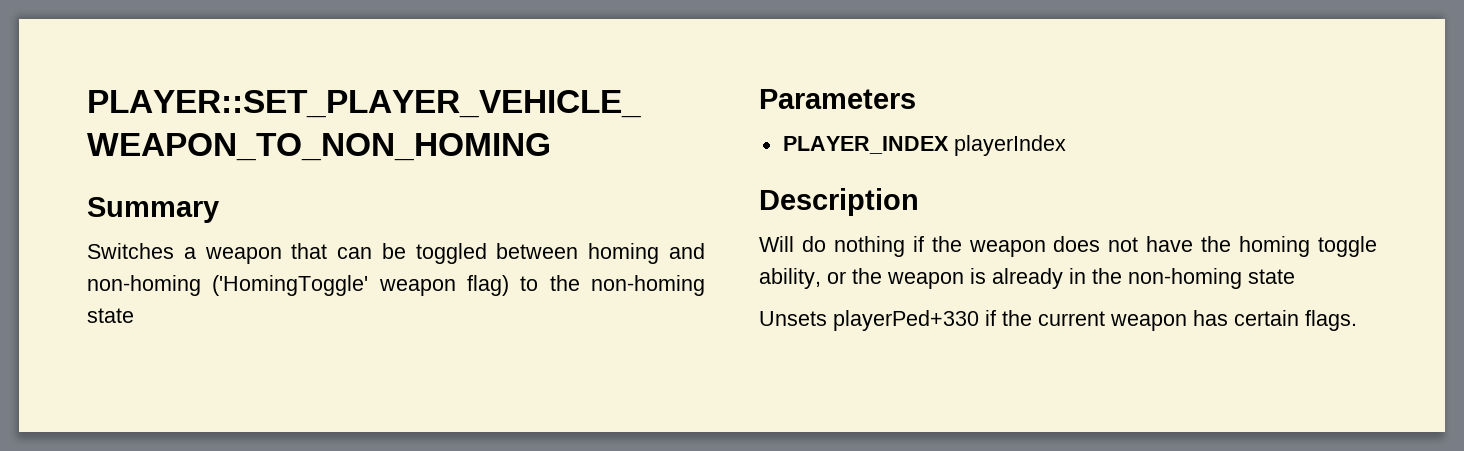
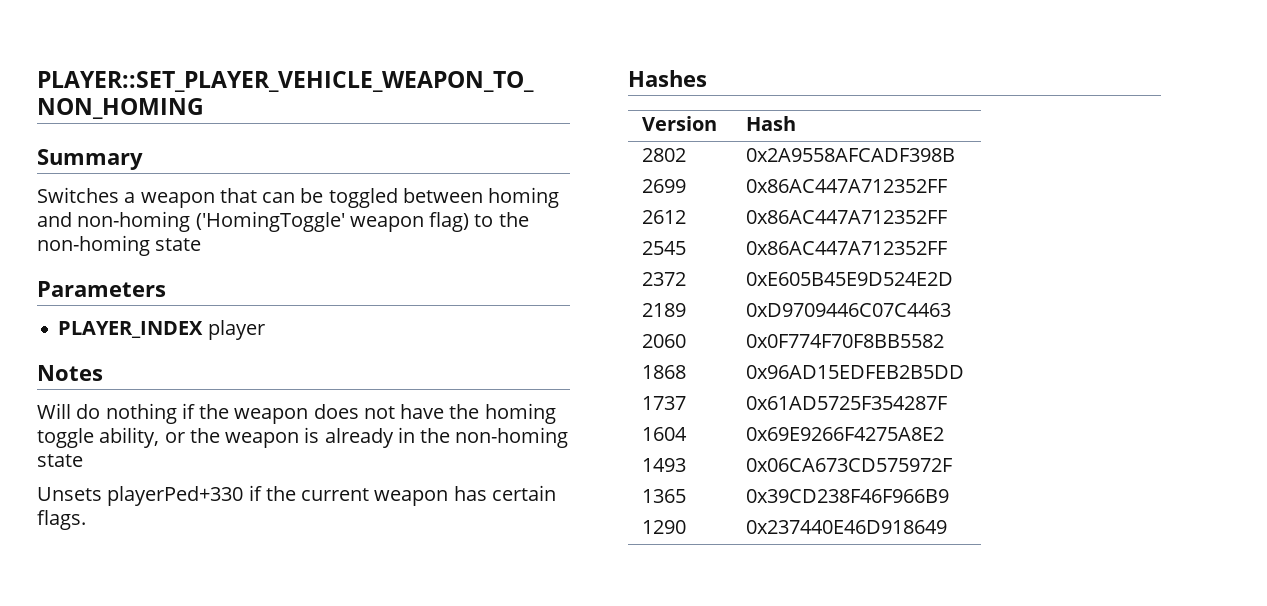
- PLAYER_INDEX playerIndex
- Description
+ PLAYER_INDEX player
+ Notes
+ Hashes
+ Version | Hash
+ 2802 | 0x2A9558AFCADF398B
+ 2699 | 0x86AC447A712352FF
+ 2612 | 0x86AC447A712352FF
+ 2545 | 0x86AC447A712352FF
+ 2372 | 0xE605B45E9D524E2D
+ 2189 | 0xD9709446C07C4463
+ 2060 | 0x0F774F70F8BB5582
+ 1868 | 0x96AD15EDFEB2B5DD
+ 1737 | 0x61AD5725F354287F
+ 1604 | 0x69E9266F4275A8E2
+ 1493 | 0x06CA673CD575972F
+ 1365 | 0x39CD238F46F966B9
+ 1290 | 0x237440E46D918649

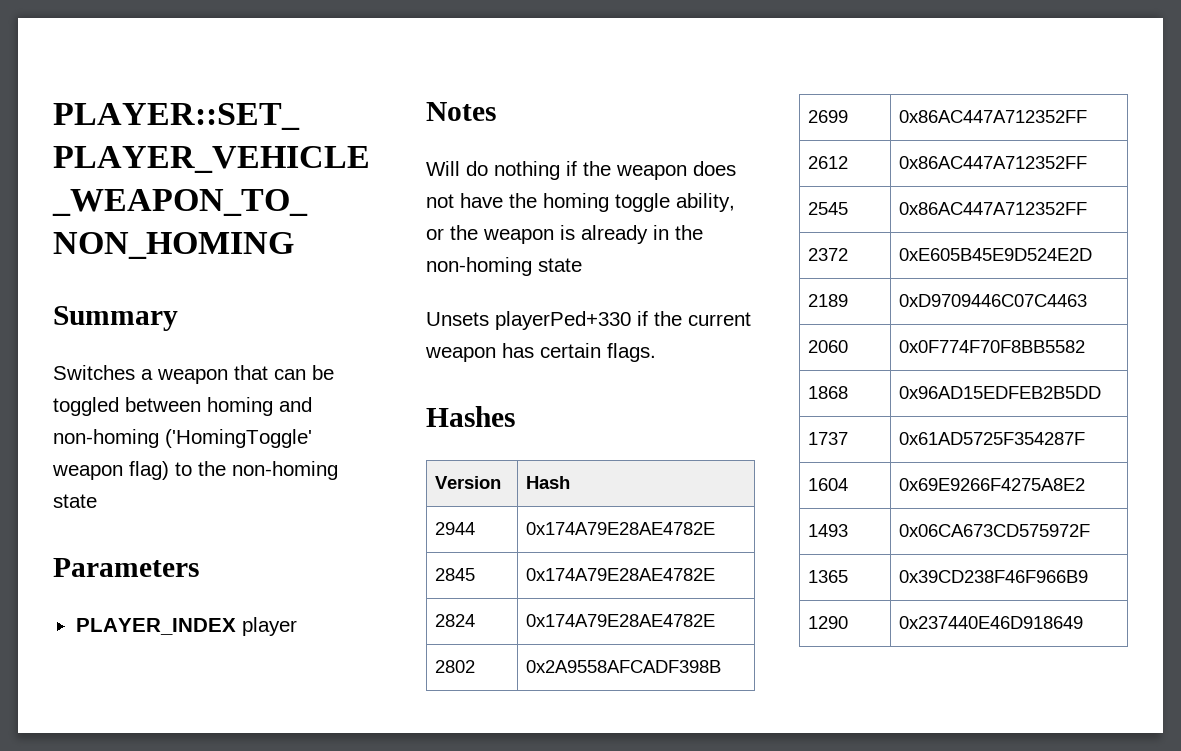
+ 2944 | 0x174A79E28AE4782E
+ 2845 | 0x174A79E28AE4782E
+ 2824 | 0x174A79E28AE4782E

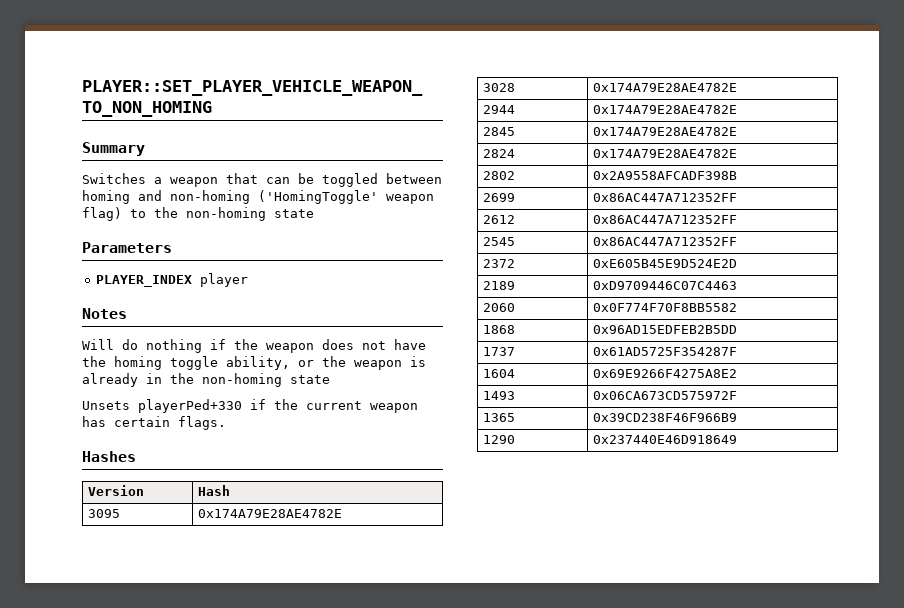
+ 3095 | 0x174A79E28AE4782E
+ 3028 | 0x174A79E28AE4782E

